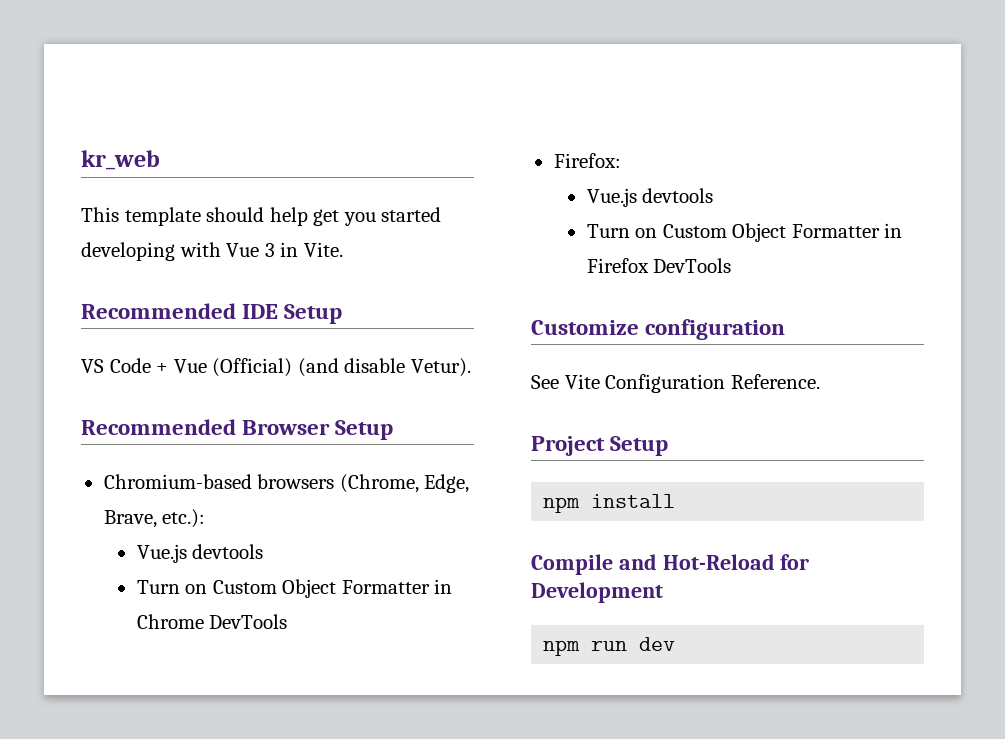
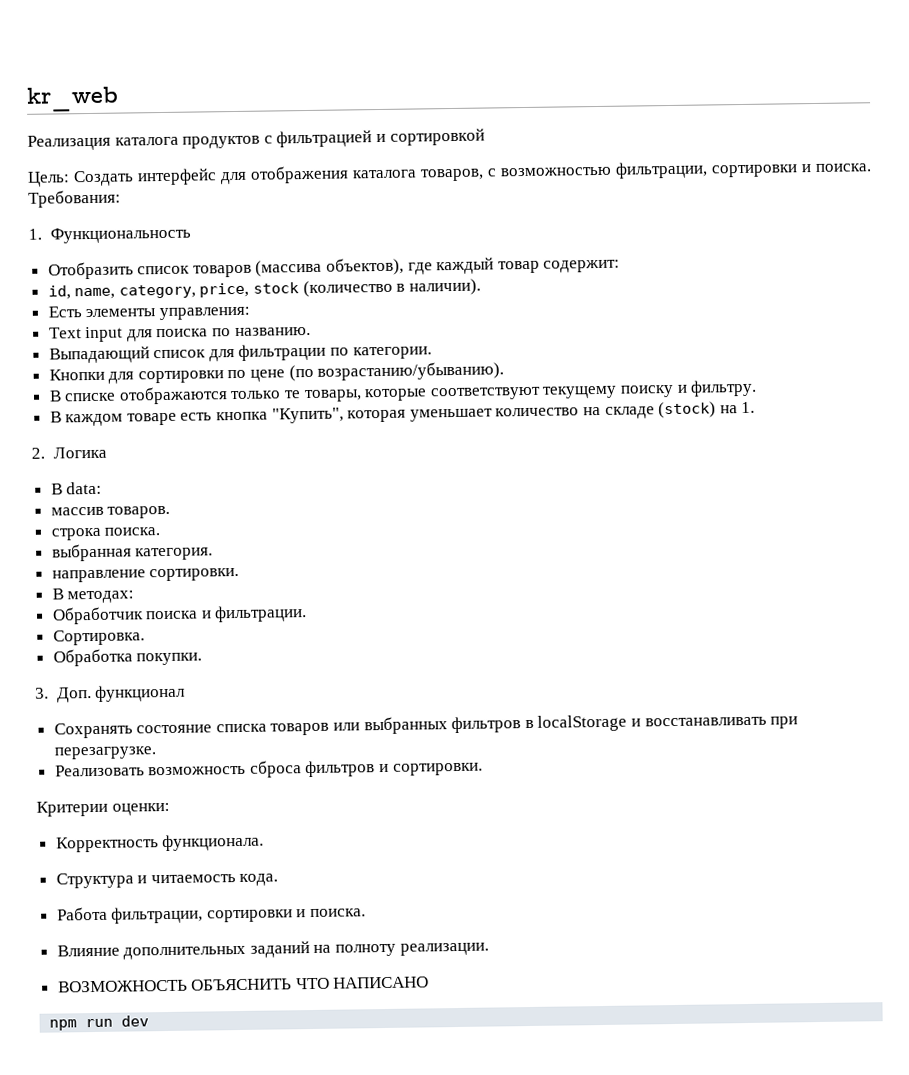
- This template should help get you started developing with Vue 3 in Vite.
- Recommended IDE Setup
- VS Code + Vue (Official) (and disable Vetur).
- Recommended Browser Setup
- Chromium-based browsers (Chrome, Edge, Brave, etc.):
- Vue.js devtools
- Turn on Custom Object Formatter in Chrome DevTools
- Firefox:
- Vue.js devtools
- Turn on Custom Object Formatter in Firefox DevTools
- Customize configuration
- See Vite Configuration Reference.
- Project Setup
- npm install
- Compile and Hot-Reload for Development
+ Реализация каталога продуктов с фильтрацией и сортировкой
+ Цель: Создать интерфейс для отображения каталога товаров, с возможностью фильтрации, сортировки и поиска. Требования:
+ 1. Функциональность
+ Отобразить список товаров (массива объектов), где каждый товар содержит:
+ id, name, category, price, stock (количество в наличии).
+ Есть элементы управления:
+ Text input для поиска по названию.
+ Выпадающий список для фильтрации по категории.
+ Кнопки для сортировки по цене (по возрастанию/убыванию).
+ В списке отображаются только те товары, которые соответствуют текущему поиску и фильтру.
+ В каждом товаре есть кнопка "Купить", которая уменьшает количество на складе (stock) на 1.
+ 2. Логика
+ В data:
+ массив товаров.
+ строка поиска.
+ выбранная категория.
+ направление сортировки.
+ В методах:
+ Обработчик поиска и фильтрации.
+ Сортировка.
+ Обработка покупки.
+ 3. Доп. функционал
+ Сохранять состояние списка товаров или выбранных фильтров в localStorage и восстанавливать при перезагрузке.
+ Реализовать возможность сброса фильтров и сортировки.
+ Критерии оценки:
+ Корректность функционала.
+ Структура и читаемость кода.
+ Работа фильтрации, сортировки и поиска.
+ Влияние дополнительных заданий на полноту реализации.
+ ВОЗМОЖНОСТЬ ОБЪЯСНИТЬ ЧТО НАПИСАНО

